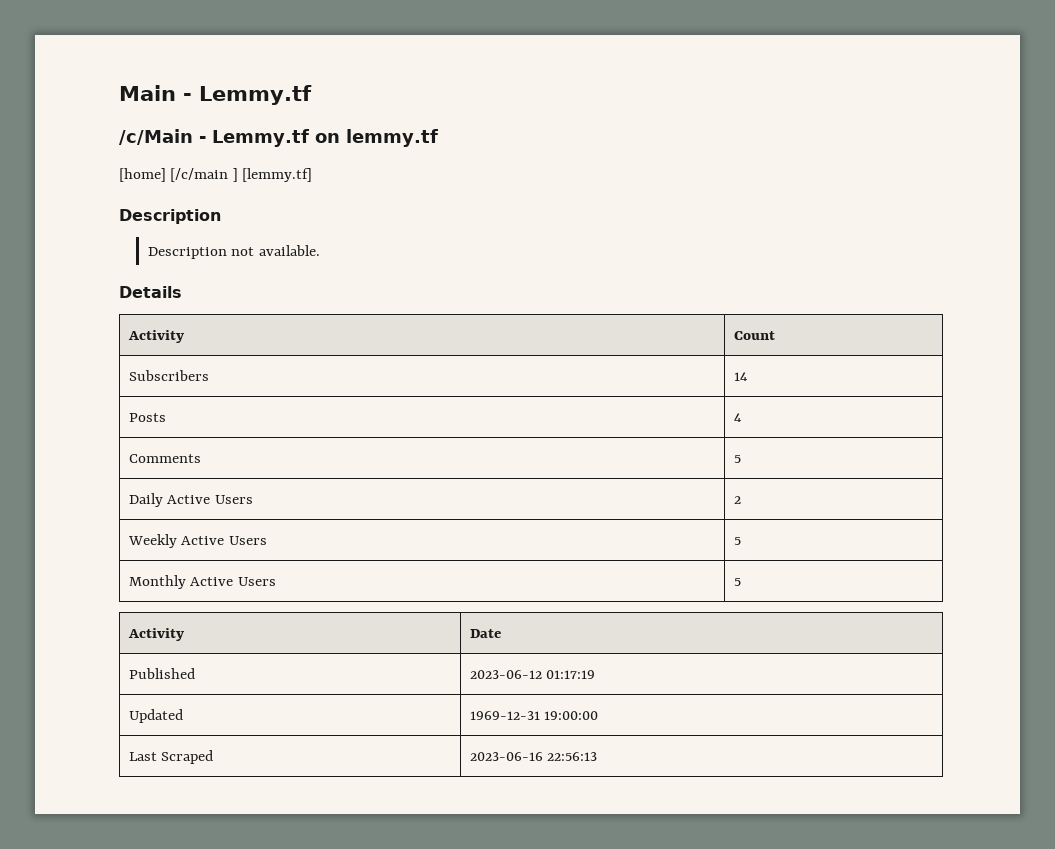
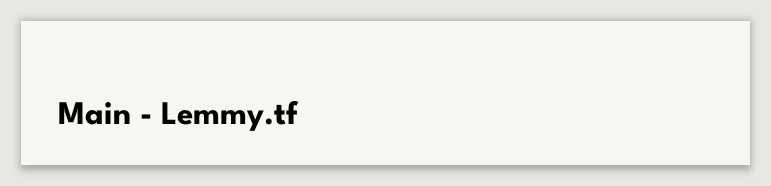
- /c/Main - Lemmy.tf on lemmy.tf
- [home] [/c/main ] [lemmy.tf]
- Description
- Description not available.
- Details
- Activity | Count
- Subscribers | 14
- Posts | 4
- Comments | 5
- Daily Active Users | 2
- Weekly Active Users | 5
- Monthly Active Users | 5
- Activity | Date
- Published | 2023-06-12 01:17:19
- Updated | 1969-12-31 19:00:00
- Last Scraped | 2023-06-16 22:56:13

